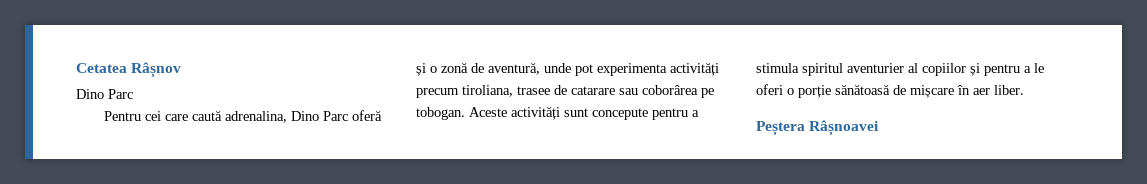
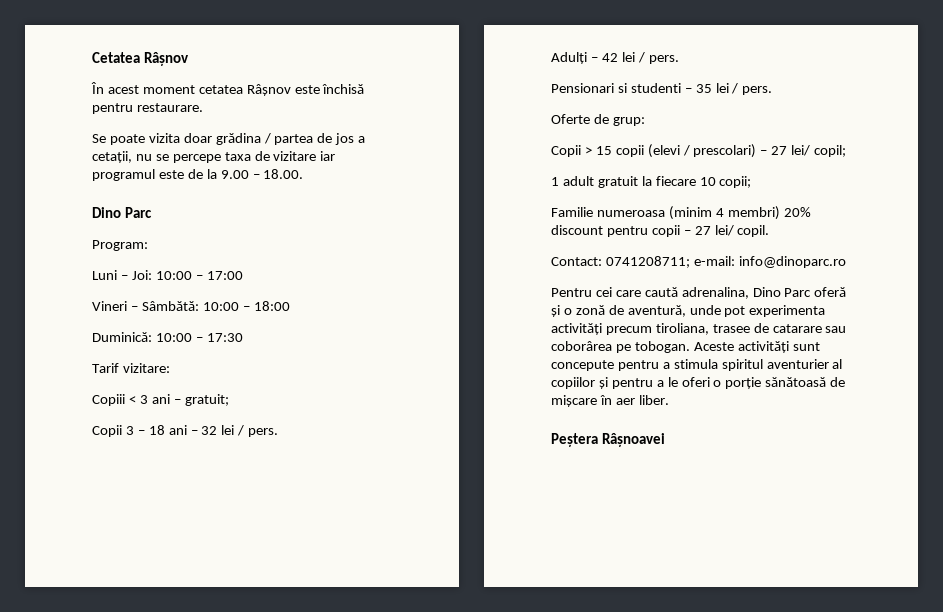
  Cetatea Râșnov
+ În acest moment cetatea Râșnov este închisă pentru restaurare.
+ Se poate vizita doar grădina / partea de jos a cetații, nu se percepe taxa de vizitare iar programul este de la 9.00 – 18.00.
  Dino Parc
+ Program:
+ Luni – Joi: 10:00 – 17:00
+ Vineri – Sâmbătă: 10:00 – 18:00
+ Duminică: 10:00 – 17:30
+ Tarif vizitare:
+ Copiii < 3 ani – gratuit;
+ Copii 3 – 18 ani – 32 lei / pers.
+ Adulți – 42 lei / pers.
+ Pensionari si studenti – 35 lei / pers.
+ Oferte de grup:
+ Copii > 15 copii (elevi / prescolari) – 27 lei/ copil;
+ 1 adult gratuit la fiecare 10 copii;
+ Familie numeroasa (minim 4 membri) 20% discount pentru copii – 27 lei/ copil.
+ Contact: 0741208711; e-mail: info@dinoparc.ro

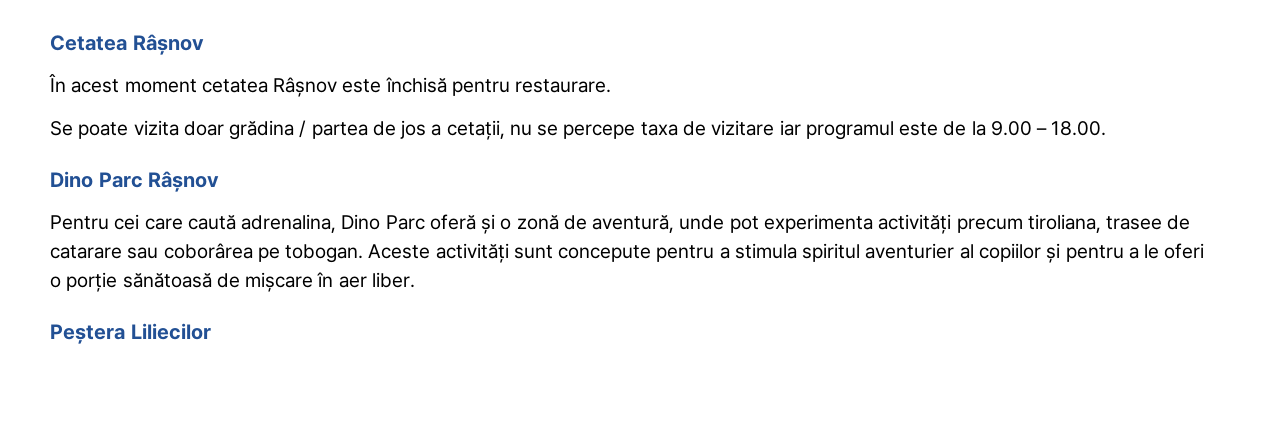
  Se poate vizita doar grădina / partea de jos a cetații, nu se percepe taxa de vizitare iar programul este de la 9.00 – 18.00.
- Dino Parc
- Program:
- Luni – Joi: 10:00 – 17:00
- Vineri – Sâmbătă: 10:00 – 18:00
- Duminică: 10:00 – 17:30
- Tarif vizitare:
- Copiii < 3 ani – gratuit;
- Copii 3 – 18 ani – 32 lei / pers.
- Adulți – 42 lei / pers.
- Pensionari si studenti – 35 lei / pers.
- Oferte de grup:
- Copii > 15 copii (elevi / prescolari) – 27 lei/ copil;
- 1 adult gratuit la fiecare 10 copii;
- Familie numeroasa (minim 4 membri) 20% discount pentru copii – 27 lei/ copil.
- Contact: 0741208711; e-mail: info@dinoparc.ro
+ Dino Parc Râșnov
- Peștera Râșnoavei
+ Peștera Liliecilor

